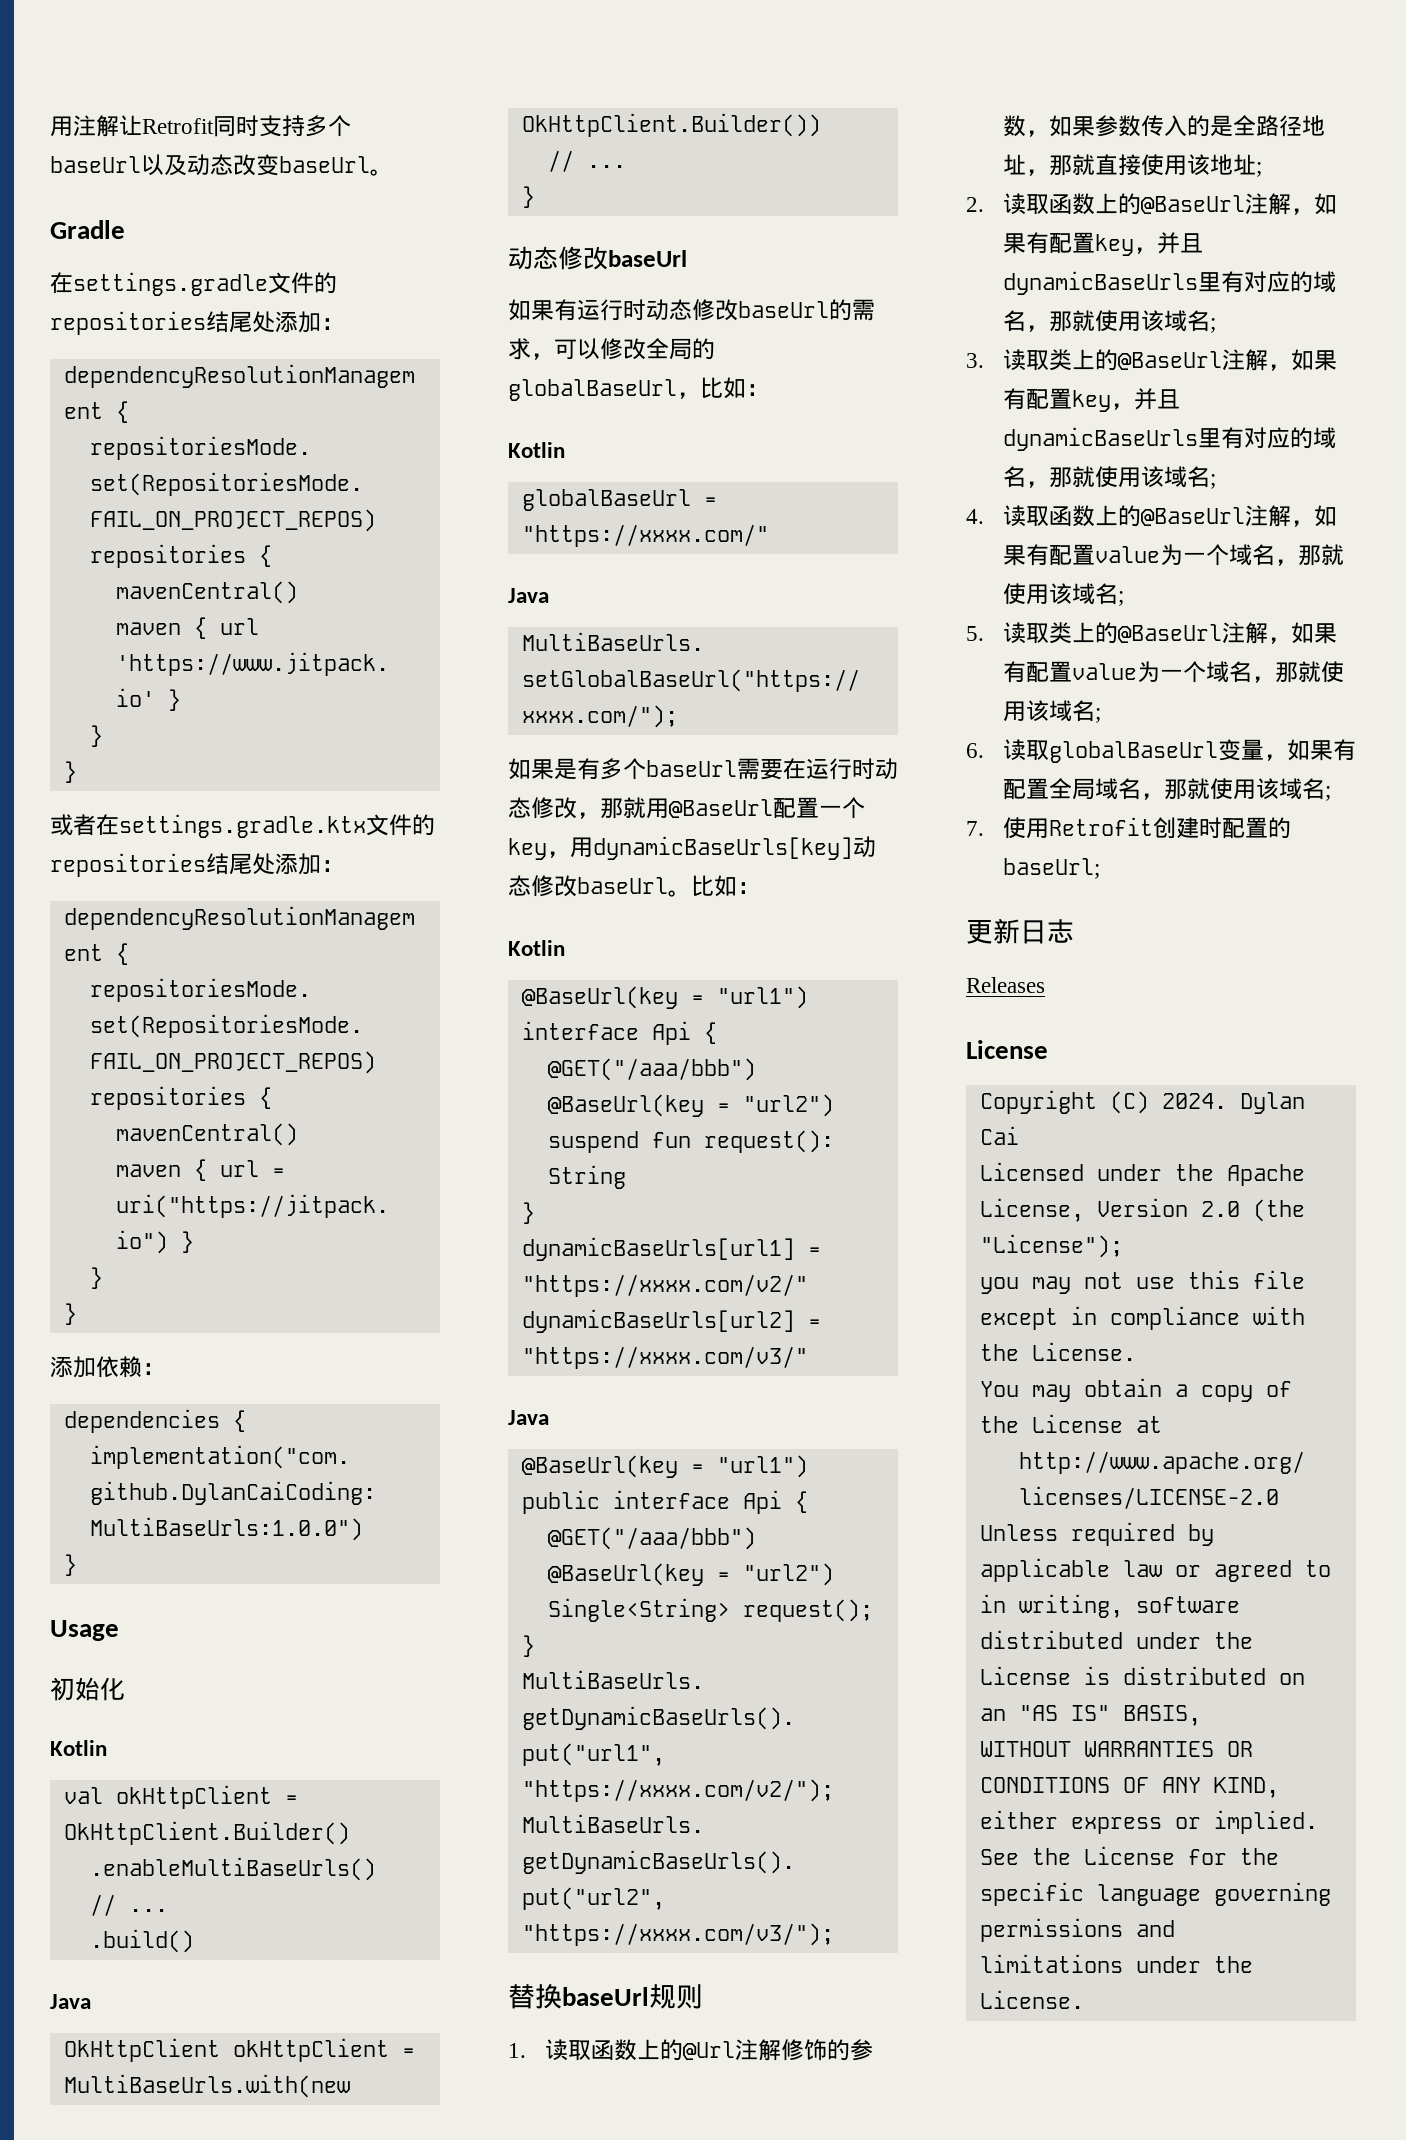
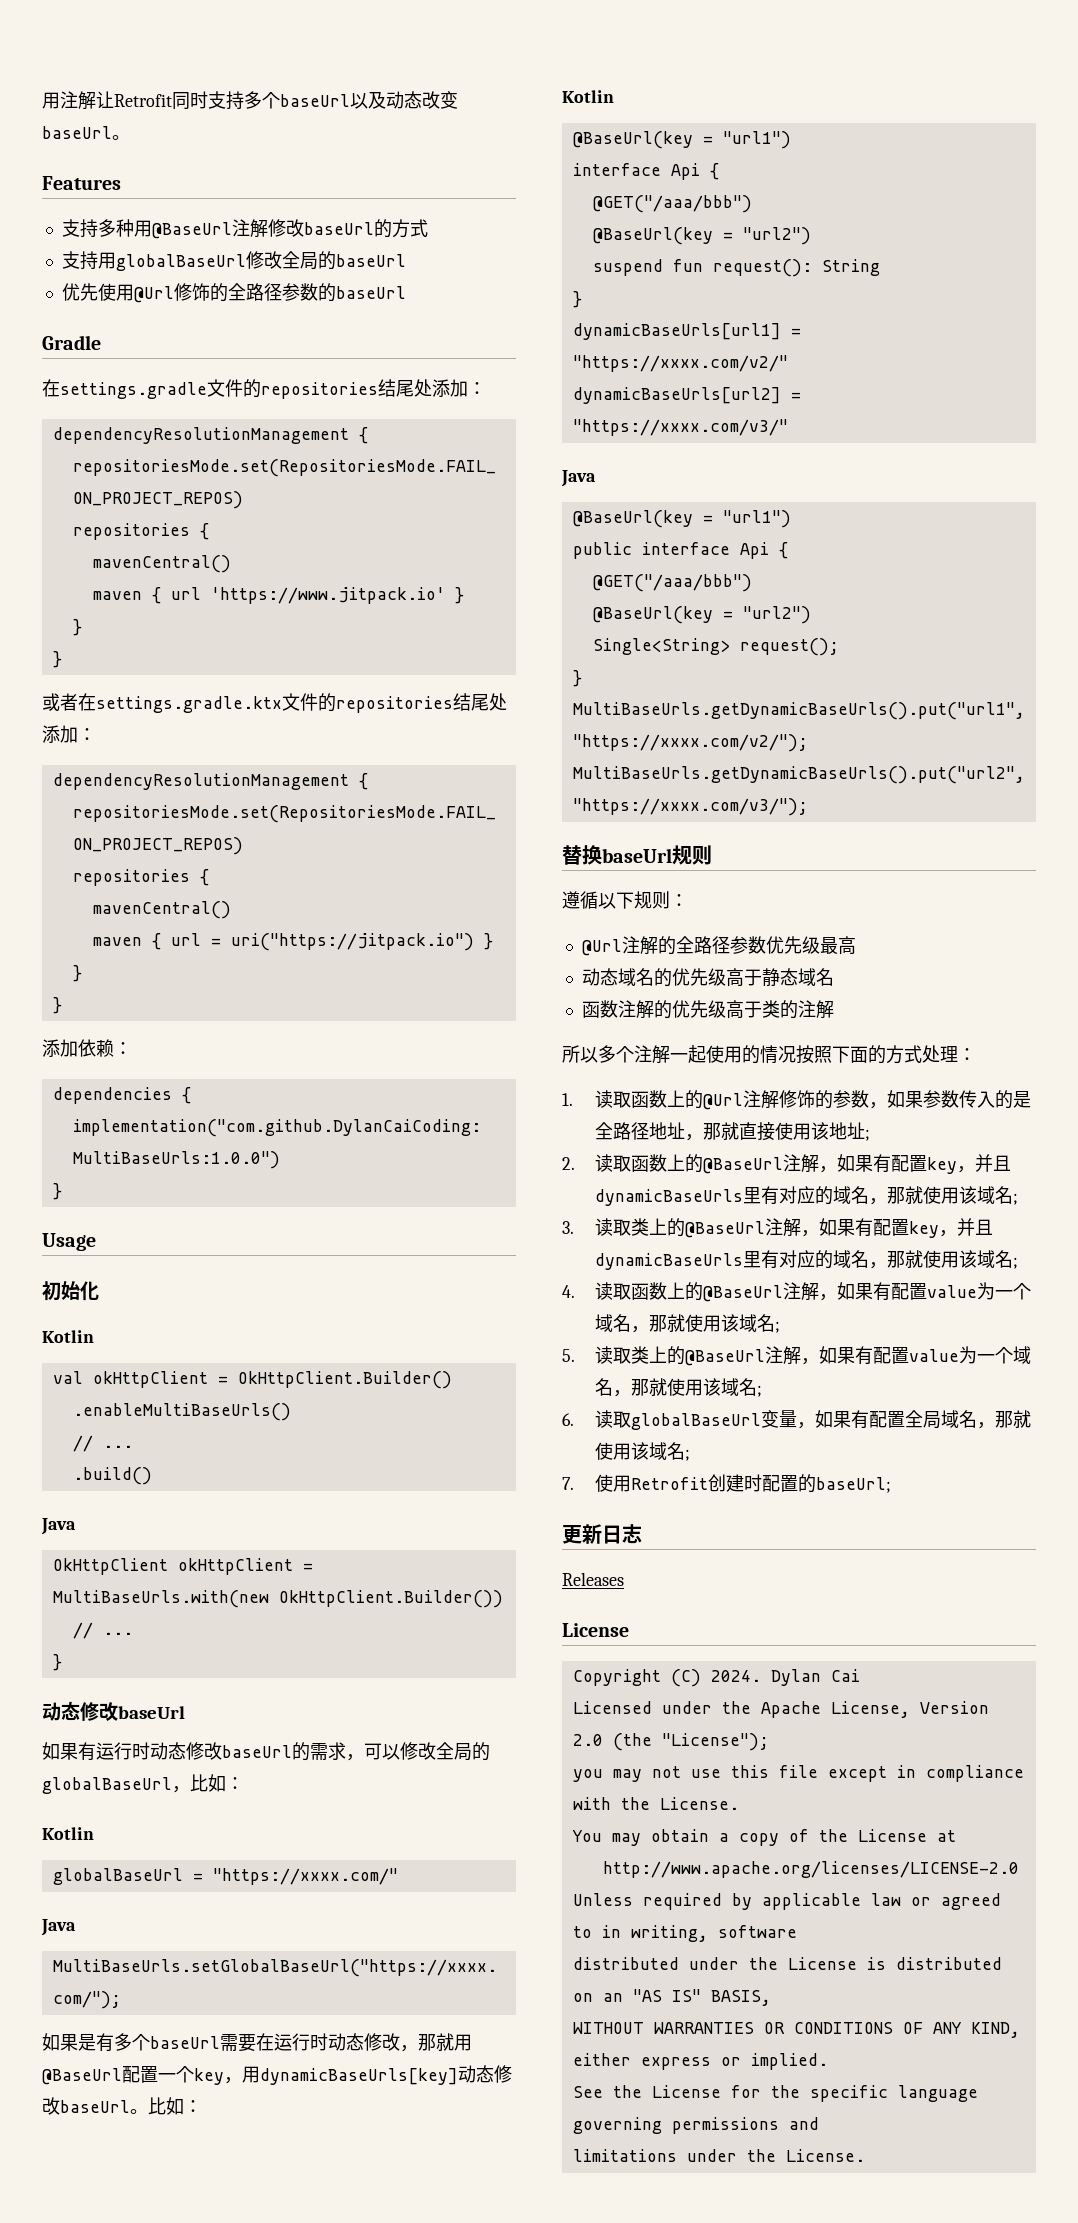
+ Features
+ 支持多种用@BaseUrl注解修改baseUrl的方式
+ 支持用globalBaseUrl修改全局的baseUrl
+ 优先使用@Url修饰的全路径参数的baseUrl
+ 遵循以下规则：
+ @Url注解的全路径参数优先级最高
+ 动态域名的优先级高于静态域名
+ 函数注解的优先级高于类的注解
+ 所以多个注解一起使用的情况按照下面的方式处理：

